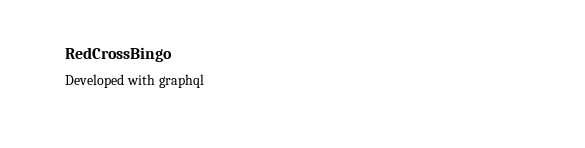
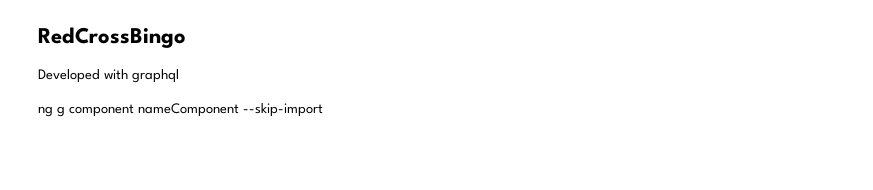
+ ng g component nameComponent --skip-import

